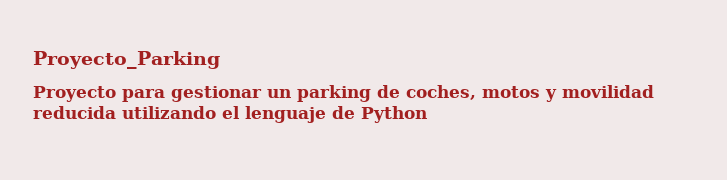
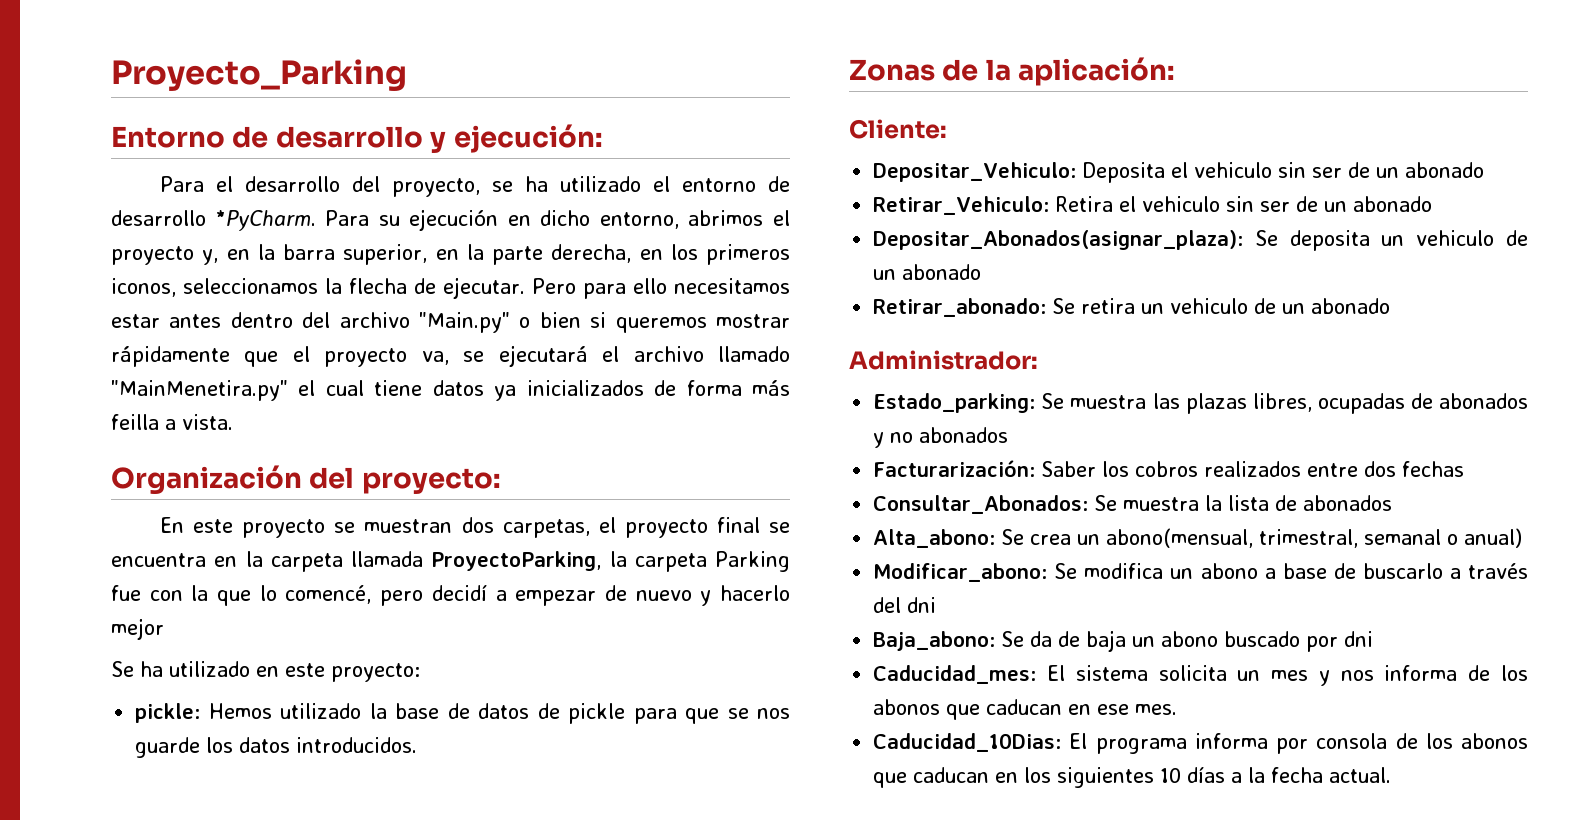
- Proyecto para gestionar un parking de coches, motos y movilidad reducida utilizando el lenguaje de Python
+ Entorno de desarrollo y ejecución:
+ Para el desarrollo del proyecto, se ha utilizado el entorno de desarrollo *PyCharm. Para su ejecución en dicho entorno, abrimos el proyecto y, en la barra superior, en la parte derecha, en los primeros iconos, seleccionamos la flecha de ejecutar. Pero para ello necesitamos estar antes dentro del archivo "Main.py" o bien si queremos mostrar rápidamente que el proyecto va, se ejecutará el archivo llamado "MainMenetira.py" el cual tiene datos ya inicializados de forma más feilla a vista.
+ Organización del proyecto:
+ En este proyecto se muestran dos carpetas, el proyecto final se encuentra en la carpeta llamada ProyectoParking, la carpeta Parking fue con la que lo comencé, pero decidí a empezar de nuevo y hacerlo mejor
+ Se ha utilizado en este proyecto:
+ pickle: Hemos utilizado la base de datos de pickle para que se nos guarde los datos introducidos.
+ Zonas de la aplicación:
+ Cliente:
+ Depositar_Vehiculo: Deposita el vehiculo sin ser de un abonado
+ Retirar_Vehiculo: Retira el vehiculo sin ser de un abonado
+ Depositar_Abonados(asignar_plaza): Se deposita un vehiculo de un abonado
+ Retirar_abonado: Se retira un vehiculo de un abonado
+ Administrador:
+ Estado_parking: Se muestra las plazas libres, ocupadas de abonados y no abonados
+ Facturarización: Saber los cobros realizados entre dos fechas
+ Consultar_Abonados: Se muestra la lista de abonados
+ Alta_abono: Se crea un abono(mensual, trimestral, semanal o anual)
+ Modificar_abono: Se modifica un abono a base de buscarlo a través del dni
+ Baja_abono: Se da de baja un abono buscado por dni
+ Caducidad_mes: El sistema solicita un mes y nos informa de los abonos que caducan en ese mes.
+ Caducidad_10Dias: El programa informa por consola de los abonos que caducan en los siguientes 10 días a la fecha actual.

